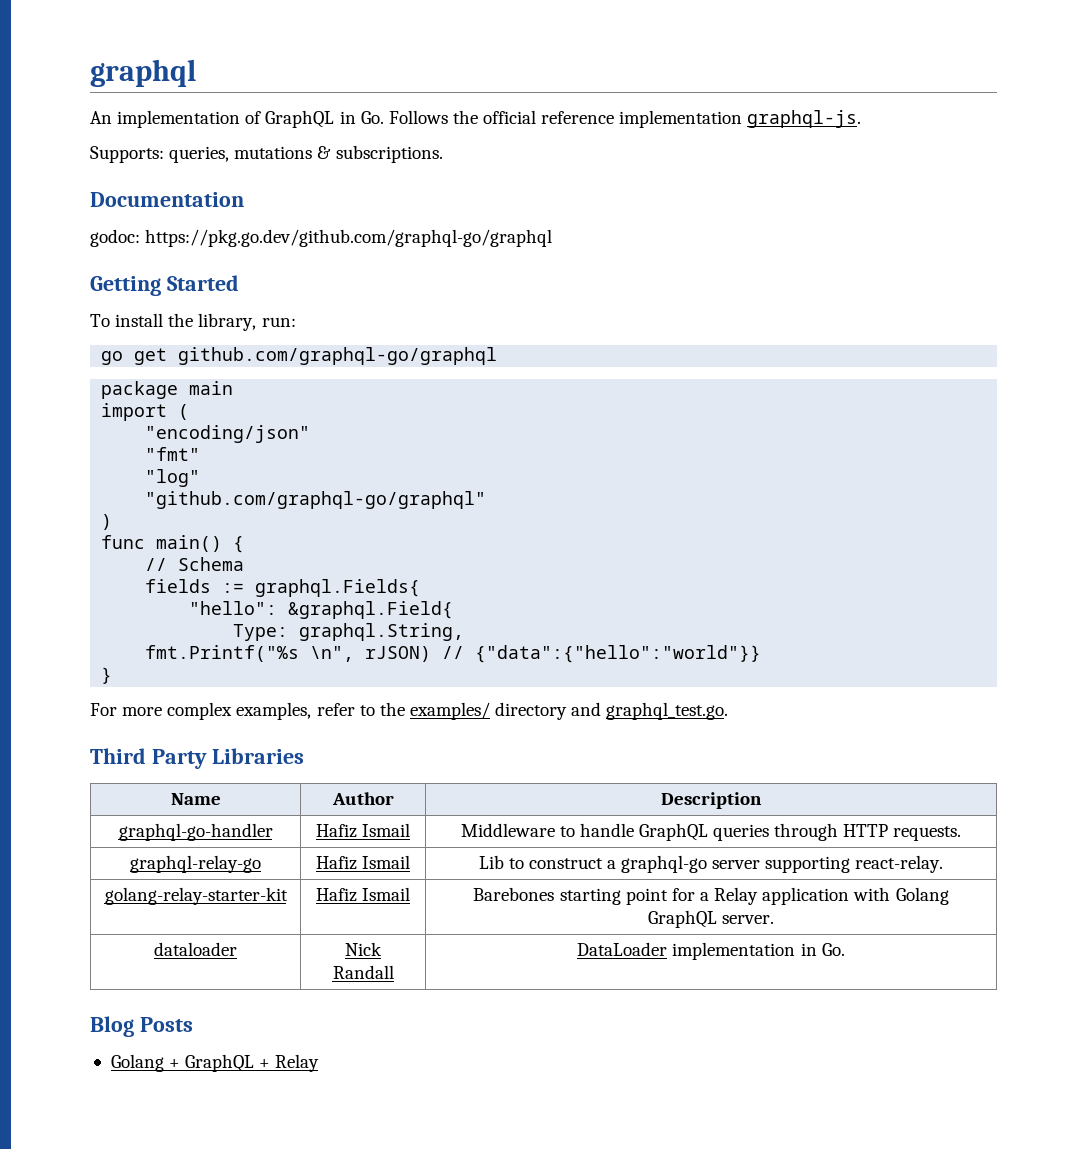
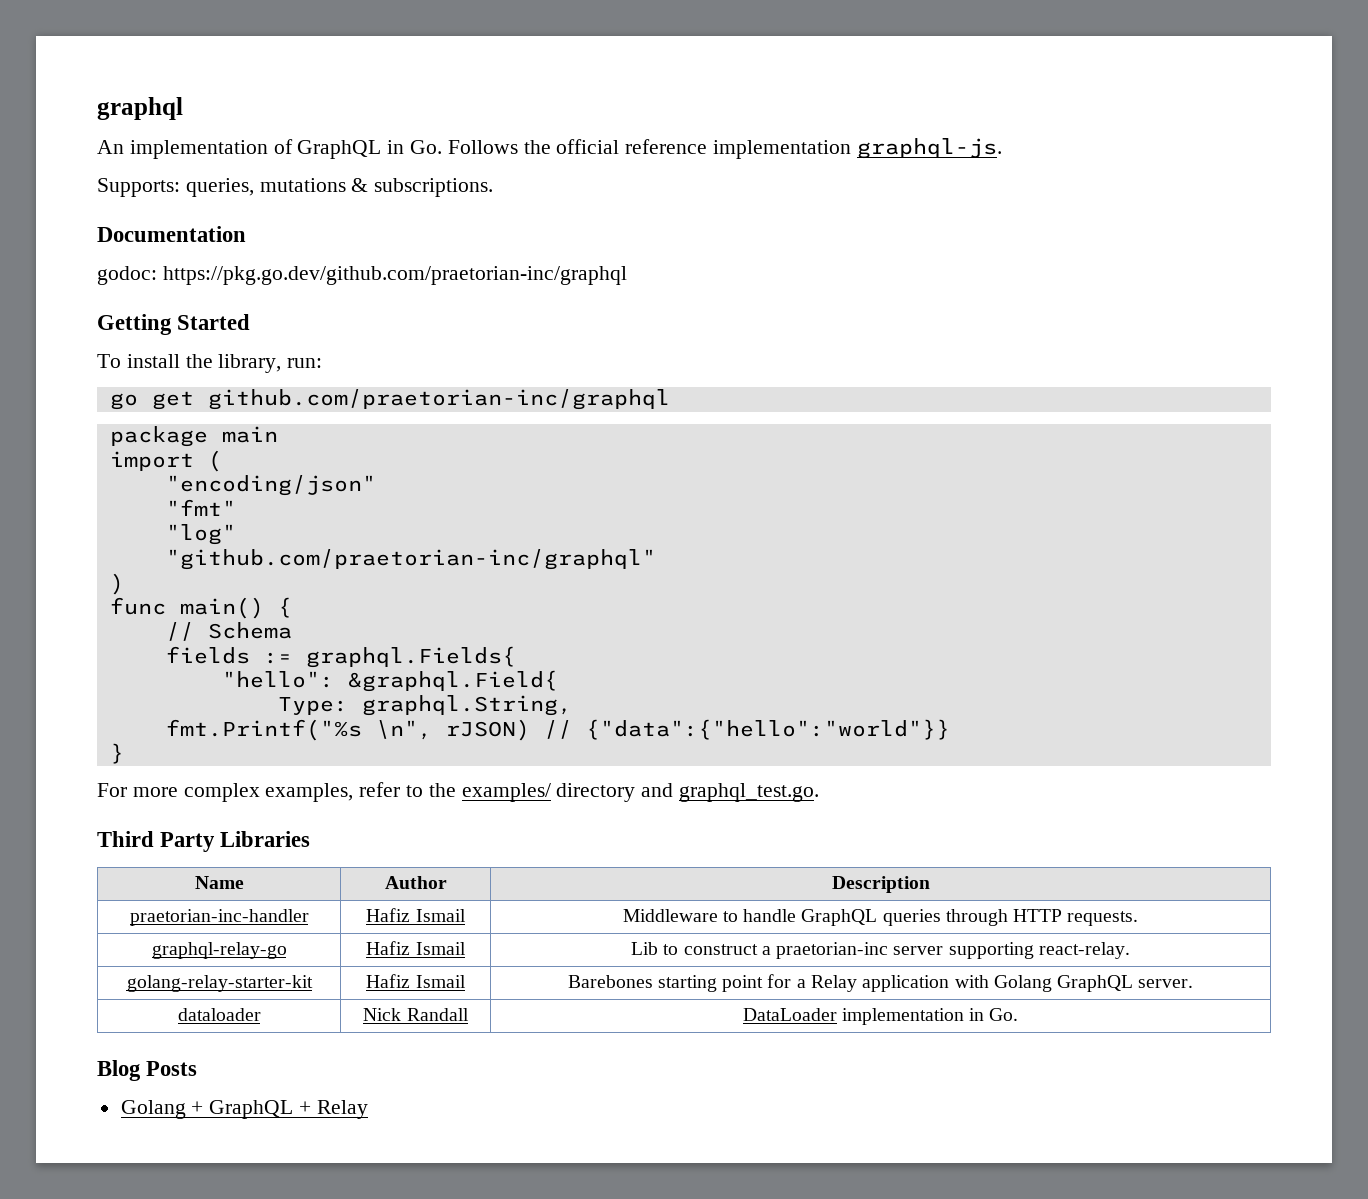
- godoc: https://pkg.go.dev/github.com/graphql-go/graphql
+ godoc: https://pkg.go.dev/github.com/praetorian-inc/graphql
- go get github.com/graphql-go/graphql
+ go get github.com/praetorian-inc/graphql
- "github.com/graphql-go/graphql"
+ "github.com/praetorian-inc/graphql"
- graphql-go-handler | Hafiz Ismail | Middleware to handle GraphQL queries through HTTP requests.
+ praetorian-inc-handler | Hafiz Ismail | Middleware to handle GraphQL queries through HTTP requests.
- graphql-relay-go | Hafiz Ismail | Lib to construct a graphql-go server supporting react-relay.
+ graphql-relay-go | Hafiz Ismail | Lib to construct a praetorian-inc server supporting react-relay.

